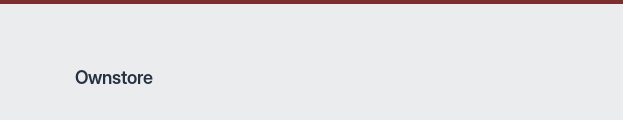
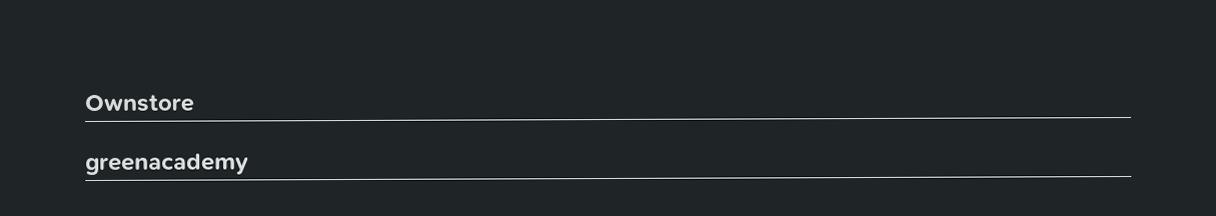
+ greenacademy

